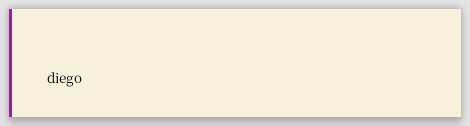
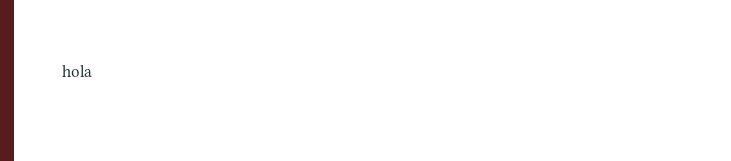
- diego
+ hola

